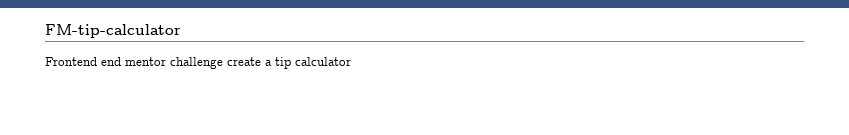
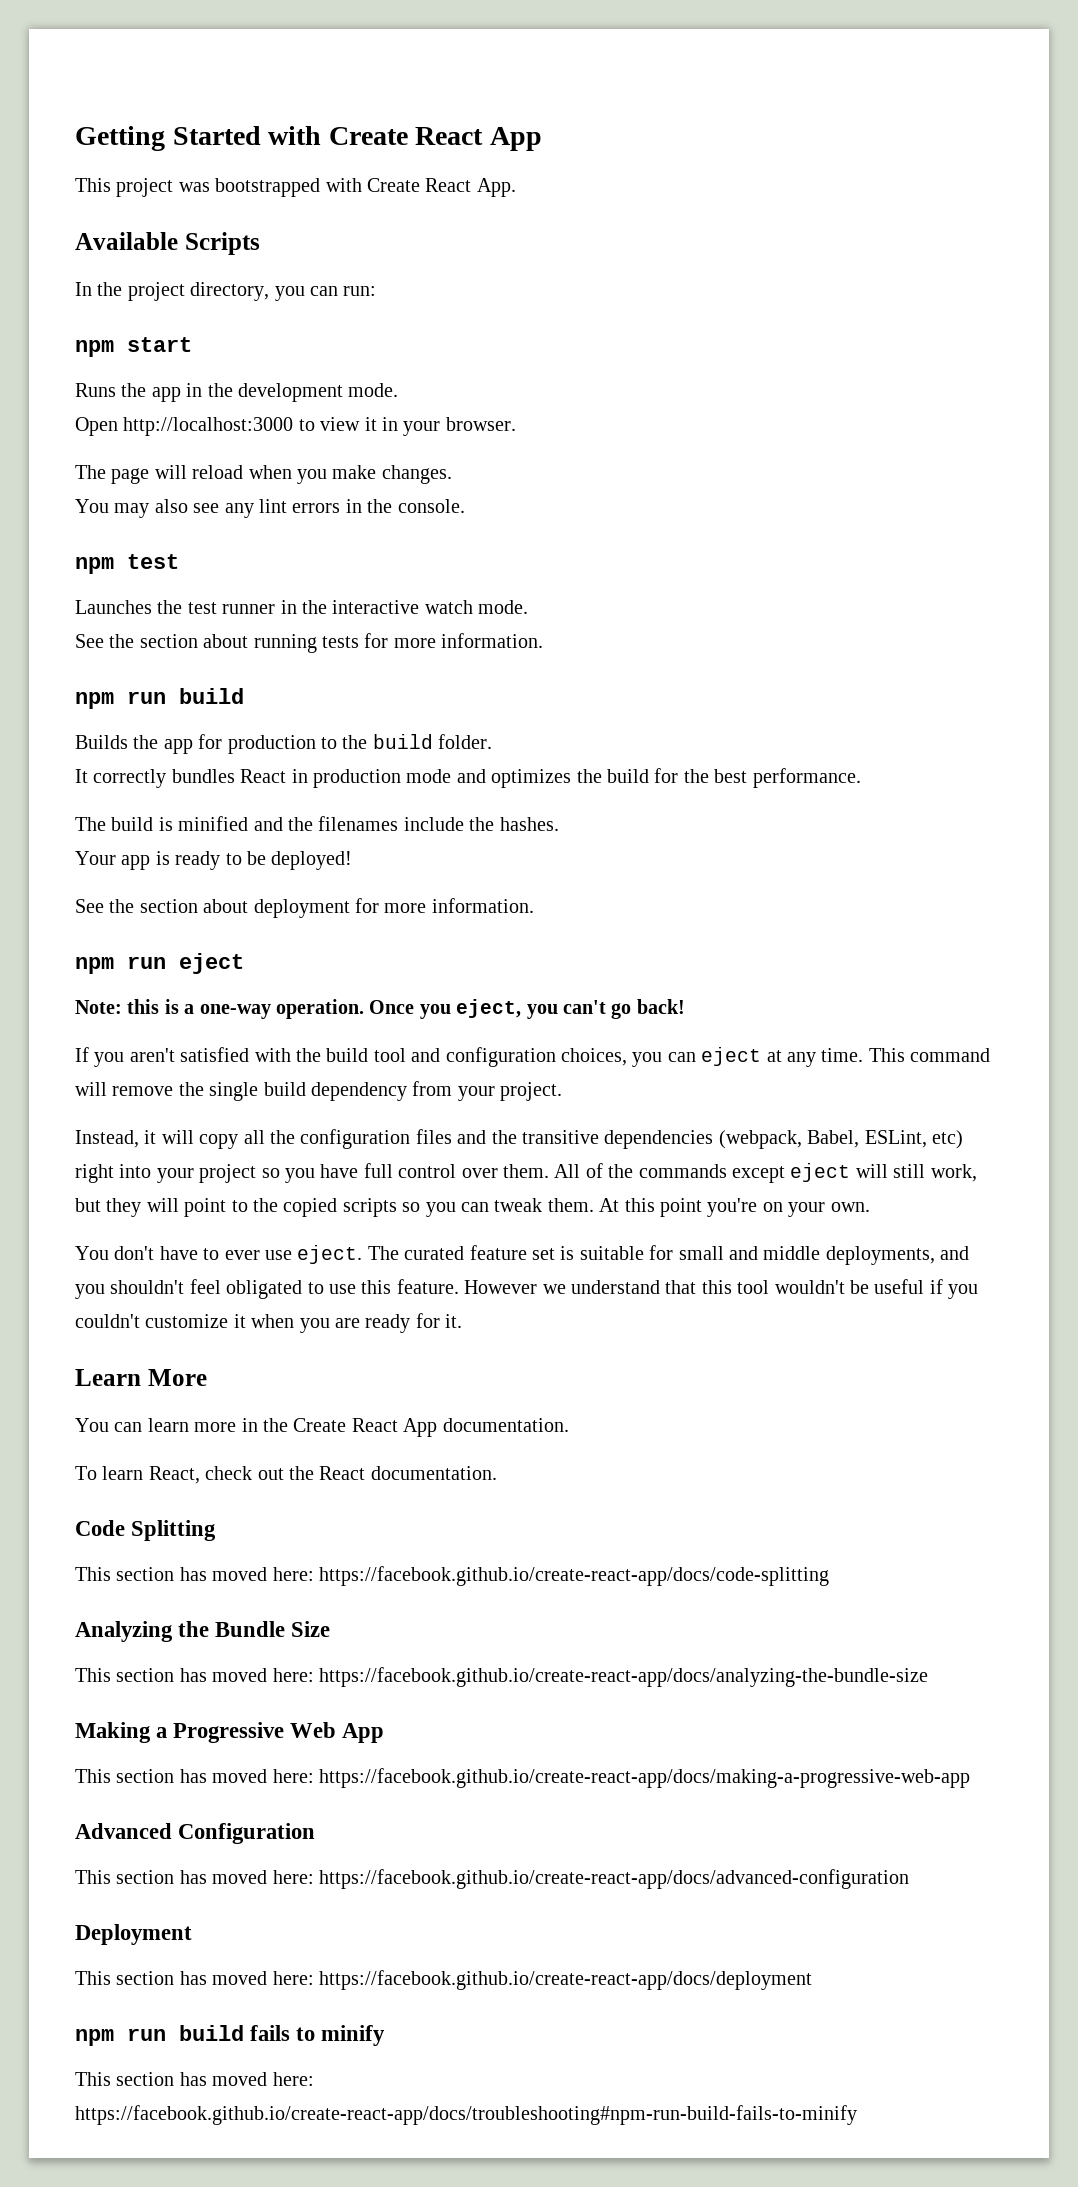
- FM-tip-calculator
- Frontend end mentor challenge create a tip calculator
+ Getting Started with Create React App
+ This project was bootstrapped with Create React App.
+ Available Scripts
+ In the project directory, you can run:
+ npm start
+ Runs the app in the development mode.
+ Open http://localhost:3000 to view it in your browser.
+ The page will reload when you make changes.
+ You may also see any lint errors in the console.
+ npm test
+ Launches the test runner in the interactive watch mode.
+ See the section about running tests for more information.
+ npm run build
+ Builds the app for production to the build folder.
+ It correctly bundles React in production mode and optimizes the build for the best performance.
+ The build is minified and the filenames include the hashes.
+ Your app is ready to be deployed!
+ See the section about deployment for more information.
+ npm run eject
+ Note: this is a one-way operation. Once you eject, you can't go back!
+ If you aren't satisfied with the build tool and configuration choices, you can eject at any time. This command will remove the single build dependency from your project.
+ Instead, it will copy all the configuration files and the transitive dependencies (webpack, Babel, ESLint, etc) right into your project so you have full control over them. All of the commands except eject will still work, but they will point to the copied scripts so you can tweak them. At this point you're on your own.
+ You don't have to ever use eject. The curated feature set is suitable for small and middle deployments, and you shouldn't feel obligated to use this feature. However we understand that this tool wouldn't be useful if you couldn't customize it when you are ready for it.
+ Learn More
+ You can learn more in the Create React App documentation.
+ To learn React, check out the React documentation.
+ Code Splitting
+ This section has moved here: https://facebook.github.io/create-react-app/docs/code-splitting
+ Analyzing the Bundle Size
+ This section has moved here: https://facebook.github.io/create-react-app/docs/analyzing-the-bundle-size
+ Making a Progressive Web App
+ This section has moved here: https://facebook.github.io/create-react-app/docs/making-a-progressive-web-app
+ Advanced Configuration
+ This section has moved here: https://facebook.github.io/create-react-app/docs/advanced-configuration
+ Deployment
+ This section has moved here: https://facebook.github.io/create-react-app/docs/deployment
+ npm run build fails to minify
+ This section has moved here: https://facebook.github.io/create-react-app/docs/troubleshooting#npm-run-build-fails-to-minify

